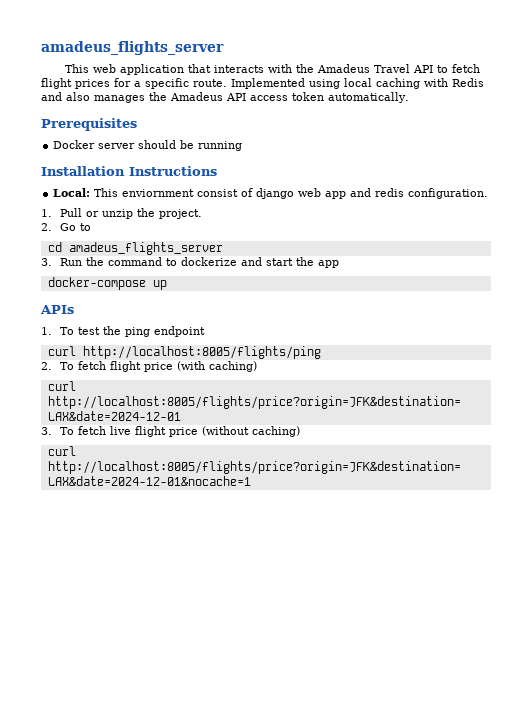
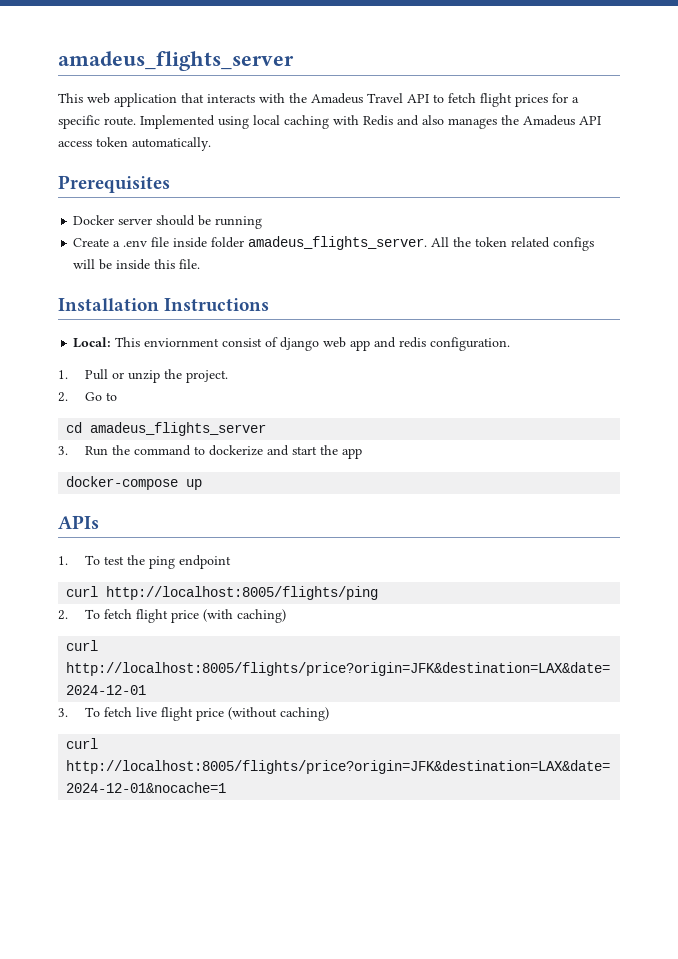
+ Create a .env file inside folder amadeus_flights_server. All the token related configs will be inside this file.

